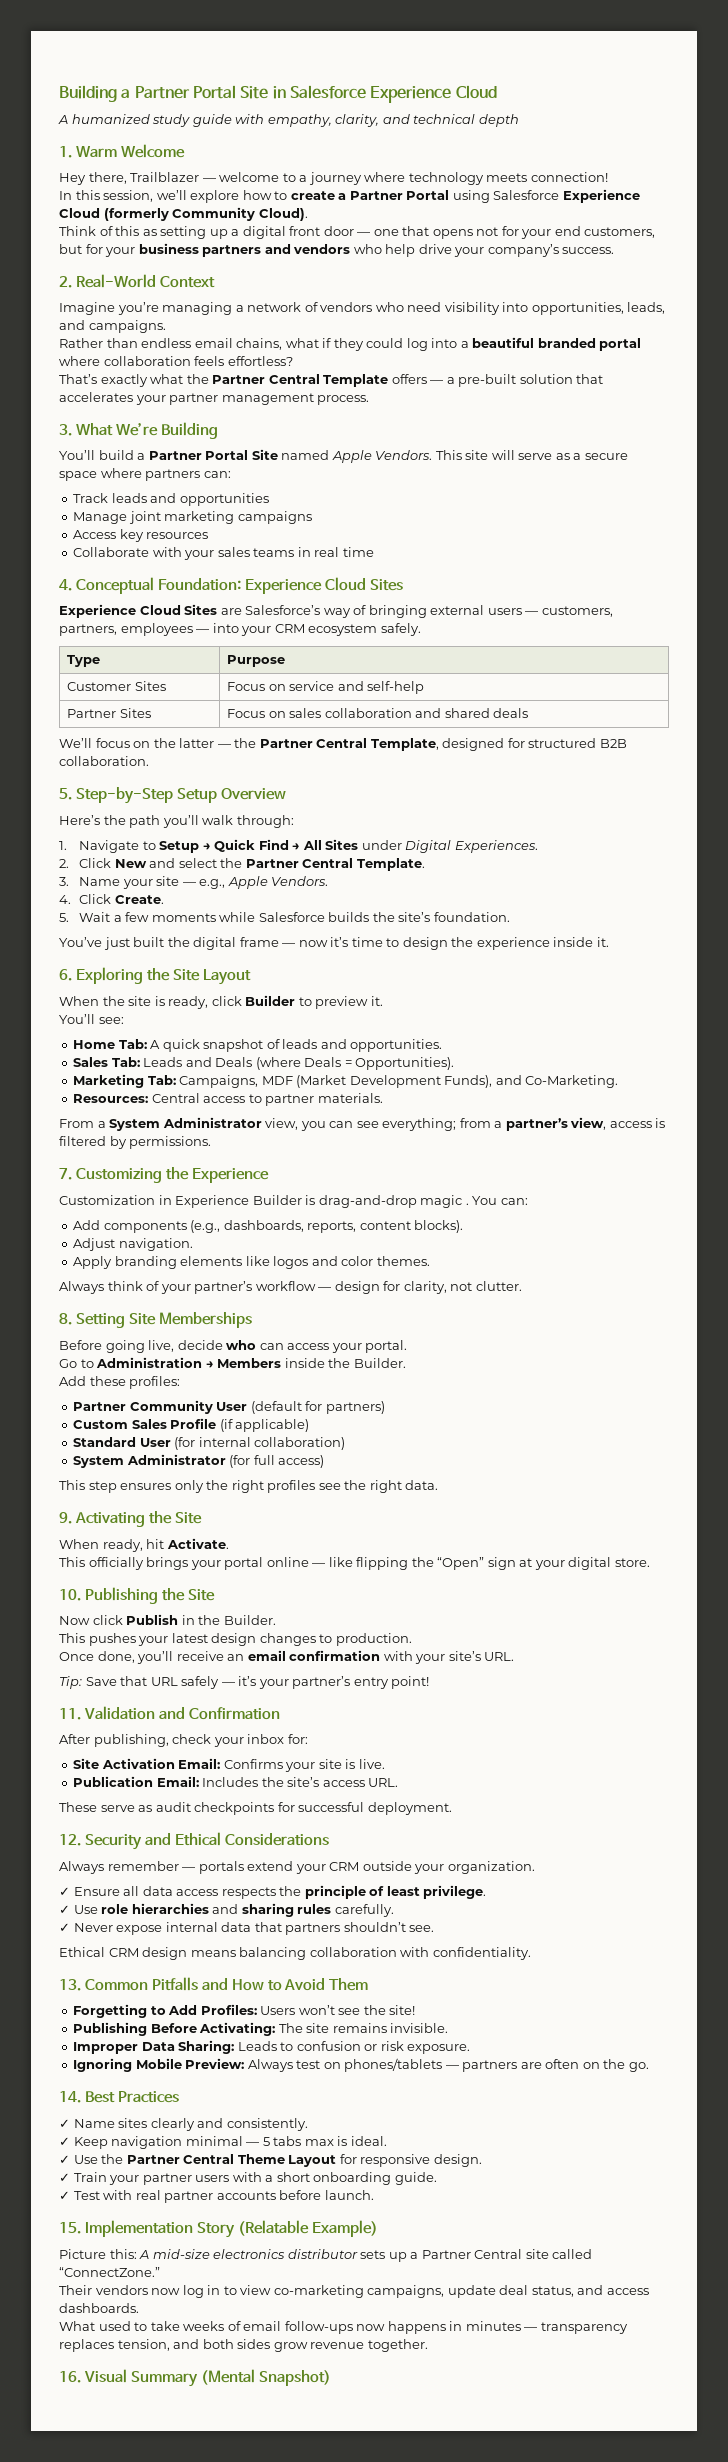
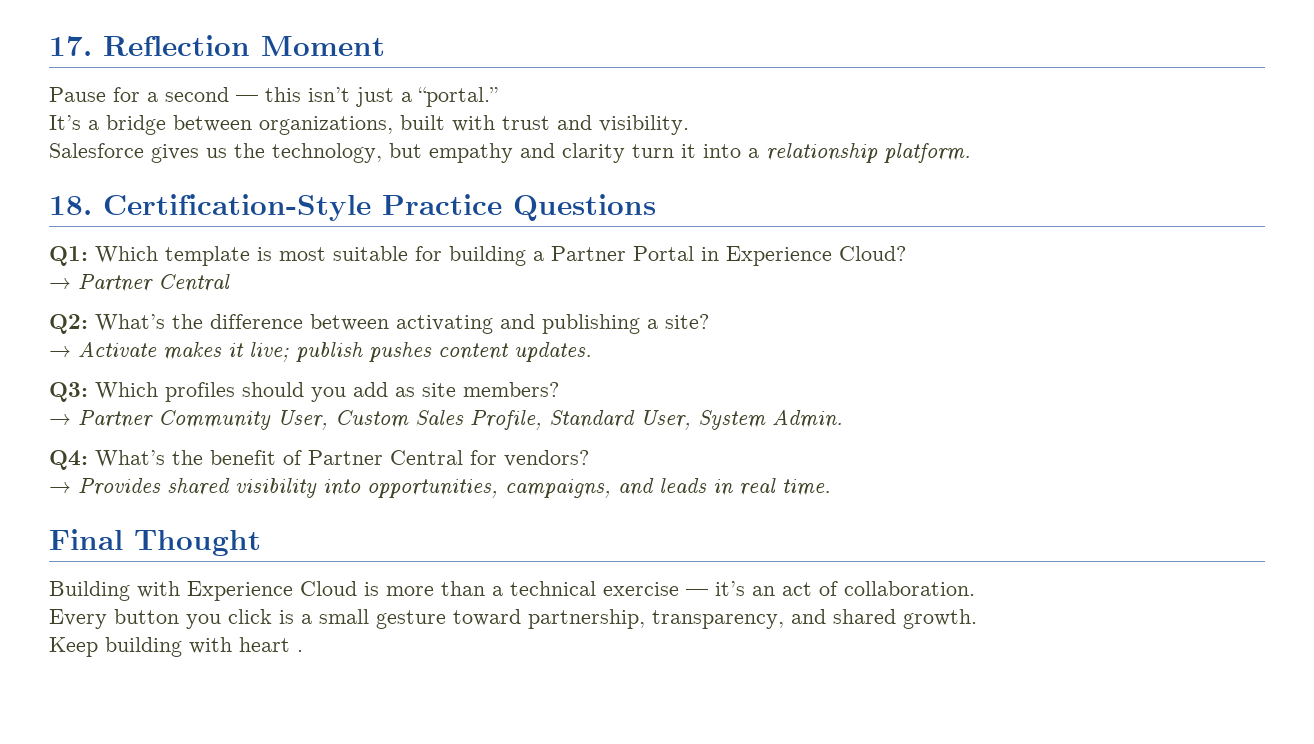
- Building a Partner Portal Site in Salesforce Experience Cloud
- A humanized study guide with empathy, clarity, and technical depth
- 1. Warm Welcome
- Hey there, Trailblazer — welcome to a journey where technology meets connection!
- In this session, we’ll explore how to create a Partner Portal using Salesforce Experience Cloud (formerly Community Cloud).
- Think of this as setting up a digital front door — one that opens not for your end customers, but for your business partners and vendors who help drive your company’s success.
- 2. Real-World Context
- Imagine you’re managing a network of vendors who need visibility into opportunities, leads, and campaigns.
- Rather than endless email chains, what if they could log into a beautiful branded portal where collaboration feels effortless?
- That’s exactly what the Partner Central Template offers — a pre-built solution that accelerates your partner management process.
- 3. What We’re Building
- You’ll build a Partner Portal Site named Apple Vendors. This site will serve as a secure space where partners can:
- Track leads and opportunities
- Manage joint marketing campaigns
- Access key resources
- Collaborate with your sales teams in real time
- 4. Conceptual Foundation: Experience Cloud Sites
- Experience Cloud Sites are Salesforce’s way of bringing external users — customers, partners, employees — into your CRM ecosystem safely.
- Type | Purpose
- Customer Sites | Focus on service and self-help
- Partner Sites | Focus on sales collaboration and shared deals
- We’ll focus on the latter — the Partner Central Template, designed for structured B2B collaboration.
- 5. Step-by-Step Setup Overview
- Here’s the path you’ll walk through:
- 1. Navigate to Setup → Quick Find → All Sites under Digital Experiences.
- 2. Click New and select the Partner Central Template.
- 3. Name your site — e.g., Apple Vendors.
- 4. Click Create.
- 5. Wait a few moments while Salesforce builds the site’s foundation.
- You’ve just built the digital frame — now it’s time to design the experience inside it.
- 6. Exploring the Site Layout
- When the site is ready, click Builder to preview it.
- You’ll see:
- Home Tab: A quick snapshot of leads and opportunities.
- Sales Tab: Leads and Deals (where Deals = Opportunities).
- Marketing Tab: Campaigns, MDF (Market Development Funds), and Co-Marketing.
- Resources: Central access to partner materials.
- From a System Administrator view, you can see everything; from a partner’s view, access is filtered by permissions.
- 7. Customizing the Experience
- Customization in Experience Builder is drag-and-drop magic . You can:
- Add components (e.g., dashboards, reports, content blocks).
- Adjust navigation.
- Apply branding elements like logos and color themes.
- Always think of your partner’s workflow — design for clarity, not clutter.
- 8. Setting Site Memberships
- Before going live, decide who can access your portal.
- Go to Administration → Members inside the Builder.
- Add these profiles:
- Partner Community User (default for partners)
- Custom Sales Profile (if applicable)
- Standard User (for internal collaboration)
- System Administrator (for full access)
- This step ensures only the right profiles see the right data.
- 9. Activating the Site
- When ready, hit Activate.
- This officially brings your portal online — like flipping the “Open” sign at your digital store.
- 10. Publishing the Site
- Now click Publish in the Builder.
- This pushes your latest design changes to production.
- Once done, you’ll receive an email confirmation with your site’s URL.
- Tip: Save that URL safely — it’s your partner’s entry point!
- 11. Validation and Confirmation
- After publishing, check your inbox for:
- Site Activation Email: Confirms your site is live.
- Publication Email: Includes the site’s access URL.
- These serve as audit checkpoints for successful deployment.
- 12. Security and Ethical Considerations
- Always remember — portals extend your CRM outside your organization.
- ✓ Ensure all data access respects the principle of least privilege.
- ✓ Use role hierarchies and sharing rules carefully.
- ✓ Never expose internal data that partners shouldn’t see.
- Ethical CRM design means balancing collaboration with confidentiality.
- 13. Common Pitfalls and How to Avoid Them
- Forgetting to Add Profiles: Users won’t see the site!
- Publishing Before Activating: The site remains invisible.
- Improper Data Sharing: Leads to confusion or risk exposure.
- Ignoring Mobile Preview: Always test on phones/tablets — partners are often on the go.
- 14. Best Practices
- ✓ Name sites clearly and consistently.
- ✓ Keep navigation minimal — 5 tabs max is ideal.
- ✓ Use the Partner Central Theme Layout for responsive design.
- ✓ Train your partner users with a short onboarding guide.
- ✓ Test with real partner accounts before launch.
- 15. Implementation Story (Relatable Example)
- Picture this: A mid-size electronics distributor sets up a Partner Central site called “ConnectZone.”
- Their vendors now log in to view co-marketing campaigns, update deal status, and access dashboards.
- What used to take weeks of email follow-ups now happens in minutes — transparency replaces tension, and both sides grow revenue together.
- 16. Visual Summary (Mental Snapshot)
+ 17. Reflection Moment
+ Pause for a second — this isn’t just a “portal.”
+ It’s a bridge between organizations, built with trust and visibility.
+ Salesforce gives us the technology, but empathy and clarity turn it into a relationship platform.
+ 18. Certification-Style Practice Questions
+ Q1: Which template is most suitable for building a Partner Portal in Experience Cloud?
+ → Partner Central
+ Q2: What’s the difference between activating and publishing a site?
+ → Activate makes it live; publish pushes content updates.
+ Q3: Which profiles should you add as site members?
+ → Partner Community User, Custom Sales Profile, Standard User, System Admin.
+ Q4: What’s the benefit of Partner Central for vendors?
+ → Provides shared visibility into opportunities, campaigns, and leads in real time.
+ Final Thought
+ Building with Experience Cloud is more than a technical exercise — it’s an act of collaboration.
+ Every button you click is a small gesture toward partnership, transparency, and shared growth.
+ Keep building with heart .

